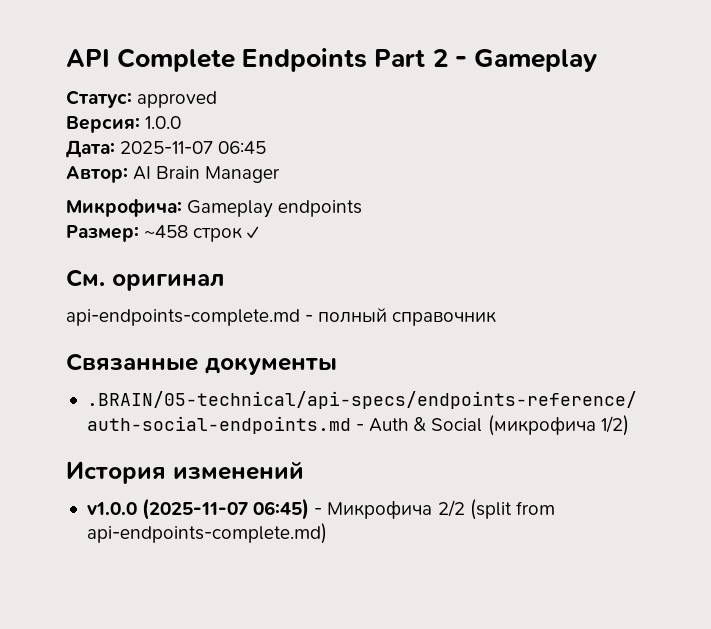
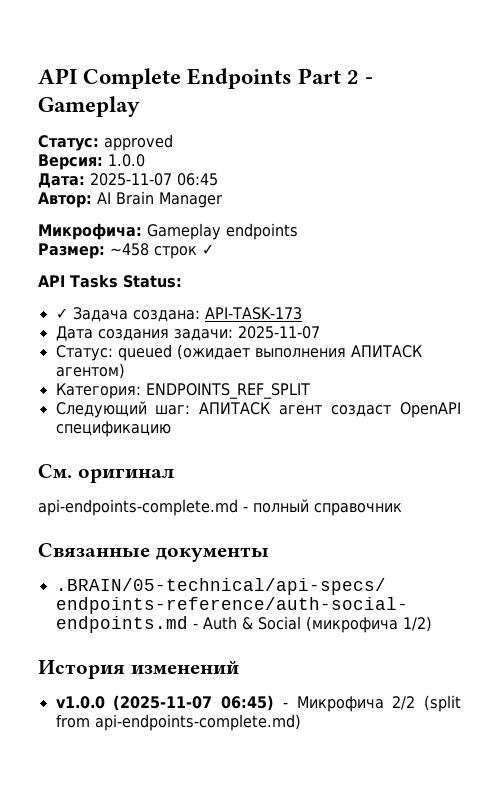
+ API Tasks Status:
+ ✓ Задача создана: API-TASK-173
+ Дата создания задачи: 2025-11-07
+ Статус: queued (ожидает выполнения АПИТАСК агентом)
+ Категория: ENDPOINTS_REF_SPLIT
+ Следующий шаг: АПИТАСК агент создаст OpenAPI спецификацию

